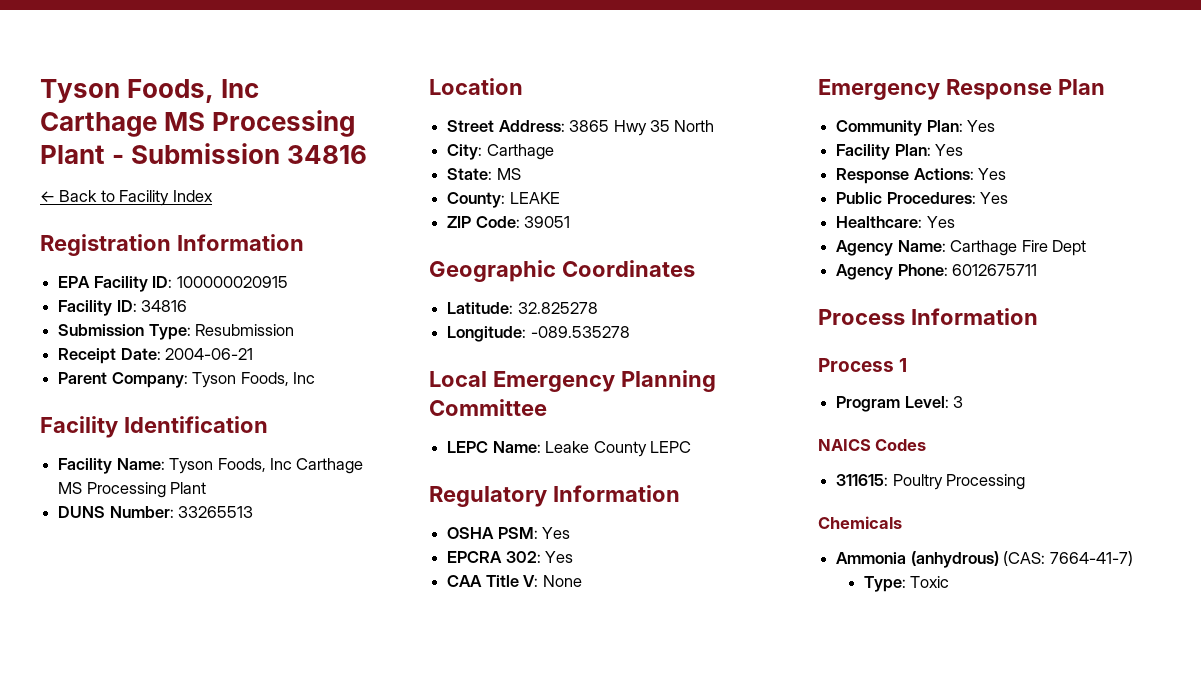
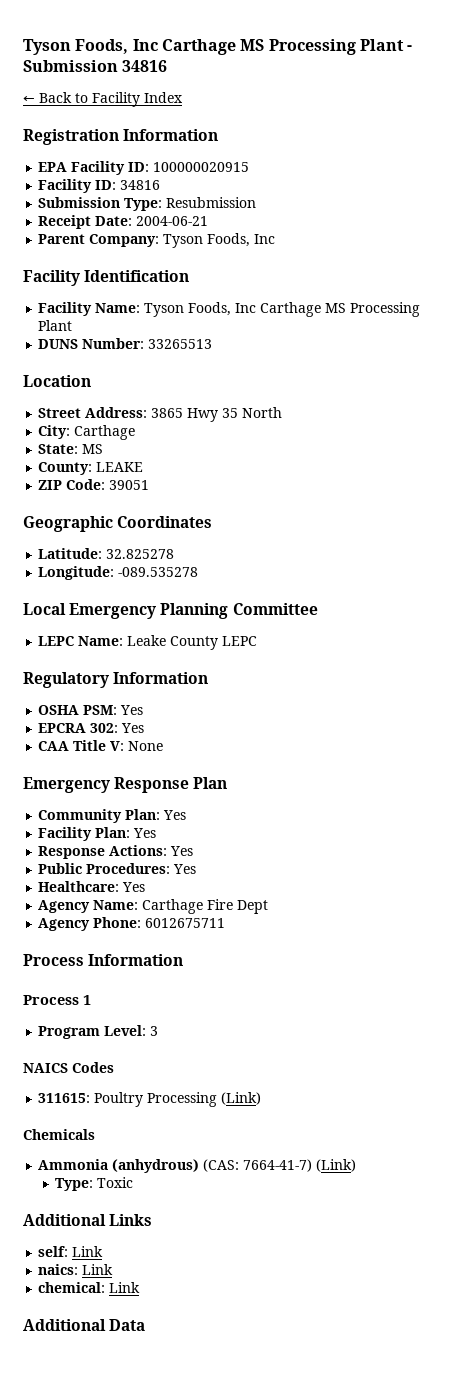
- 311615: Poultry Processing
+ 311615: Poultry Processing (Link)
- Ammonia (anhydrous) (CAS: 7664-41-7)
+ Ammonia (anhydrous) (CAS: 7664-41-7) (Link)
+ Additional Links
+ self: Link
+ naics: Link
+ chemical: Link
+ Additional Data

